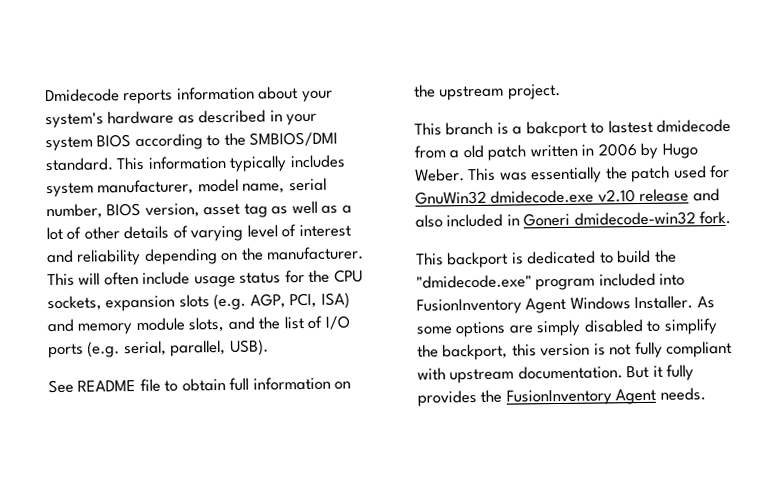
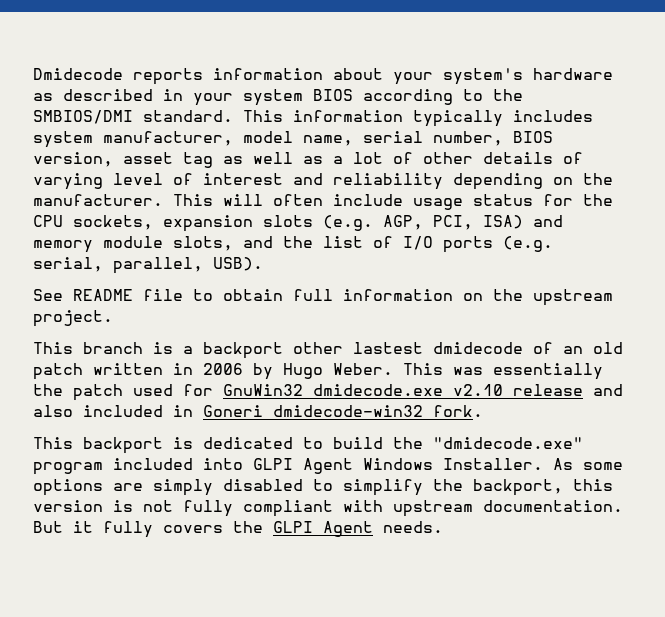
- This branch is a bakcport to lastest dmidecode from a old patch written in 2006 by Hugo Weber.
+ This branch is a backport other lastest dmidecode of an old patch written in 2006 by Hugo Weber.
- This backport is dedicated to build the "dmidecode.exe" program included into FusionInventory Agent Windows Installer.
+ This backport is dedicated to build the "dmidecode.exe" program included into GLPI Agent Windows Installer.
- But it fully provides the FusionInventory Agent needs.
+ But it fully covers the GLPI Agent needs.

